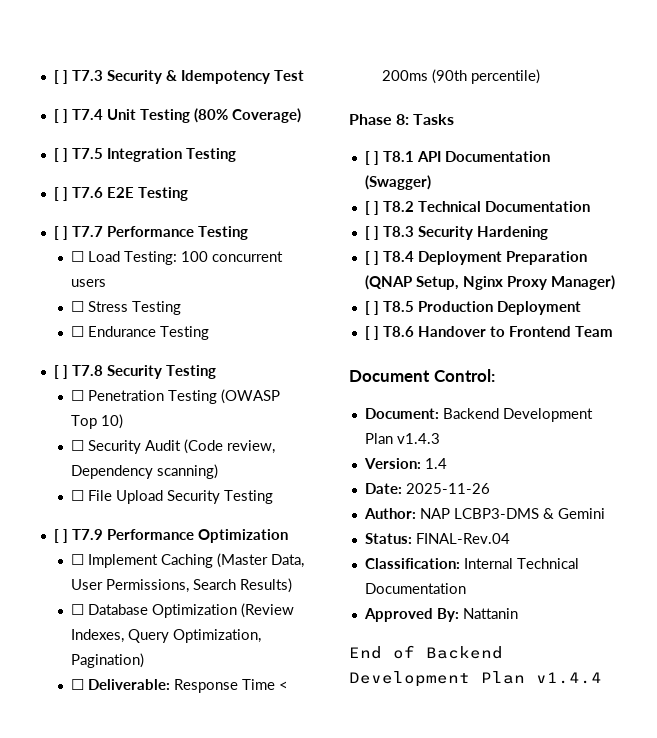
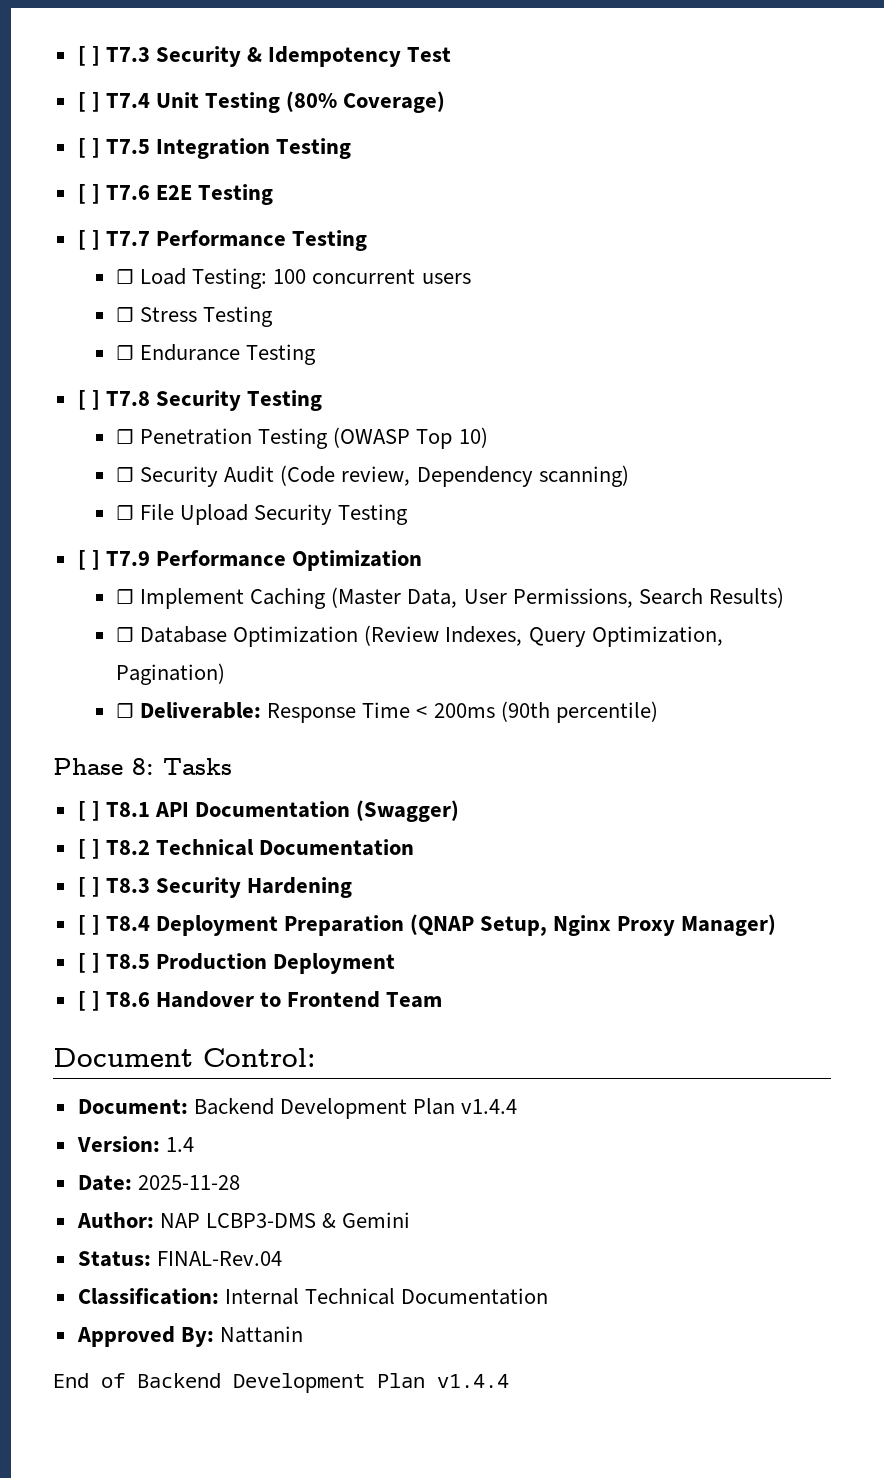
- Document: Backend Development Plan v1.4.3
+ Document: Backend Development Plan v1.4.4
- Date: 2025-11-26
+ Date: 2025-11-28

